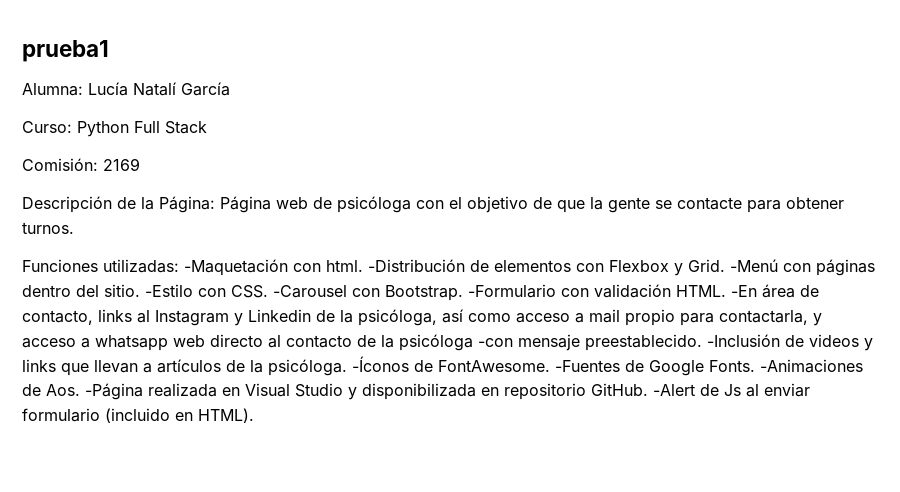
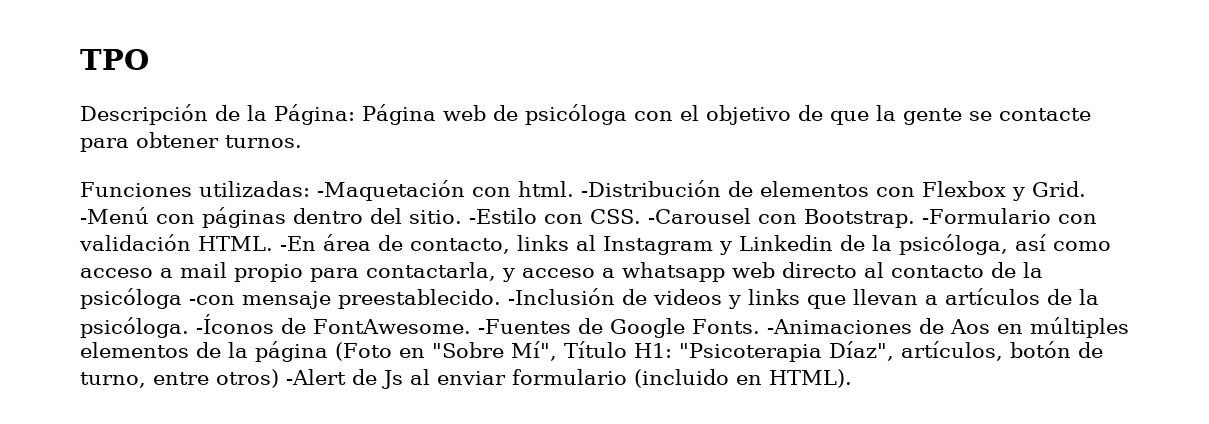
- prueba1
- Alumna: Lucía Natalí García
- Curso: Python Full Stack
- Comisión: 2169
+ TPO
- -Animaciones de Aos. -Página realizada en Visual Studio y disponibilizada en repositorio GitHub. -Alert de Js al enviar formulario (incluido en HTML).
+ -Animaciones de Aos en múltiples elementos de la página (Foto en "Sobre Mí", Título H1: "Psicoterapia Díaz", artículos, botón de turno, entre otros) -Alert de Js al enviar formulario (incluido en HTML).

